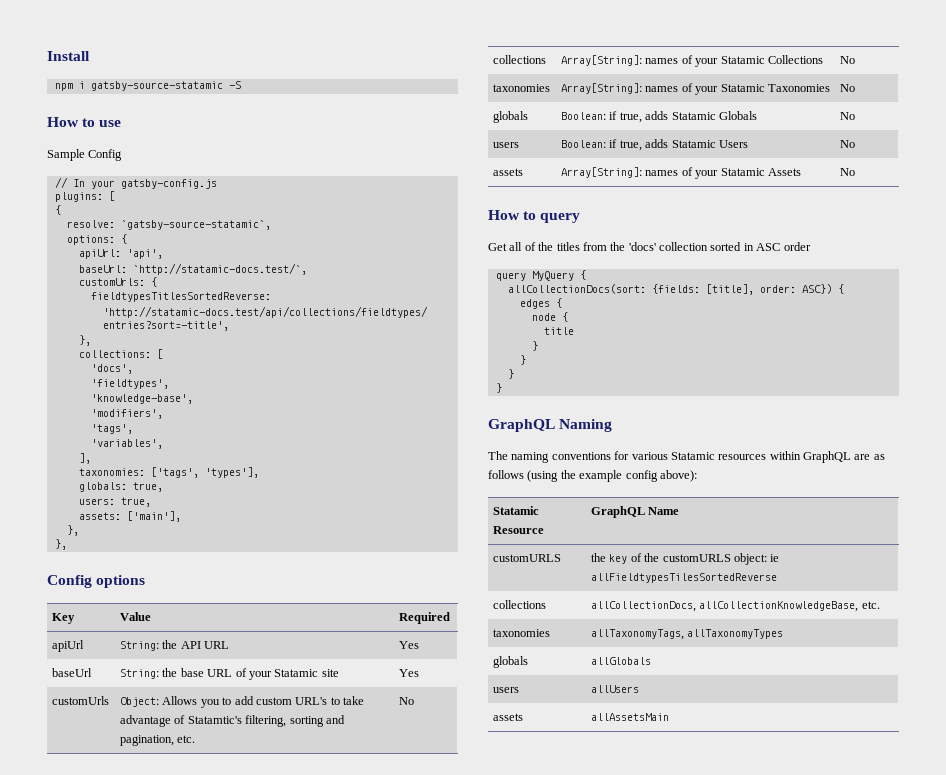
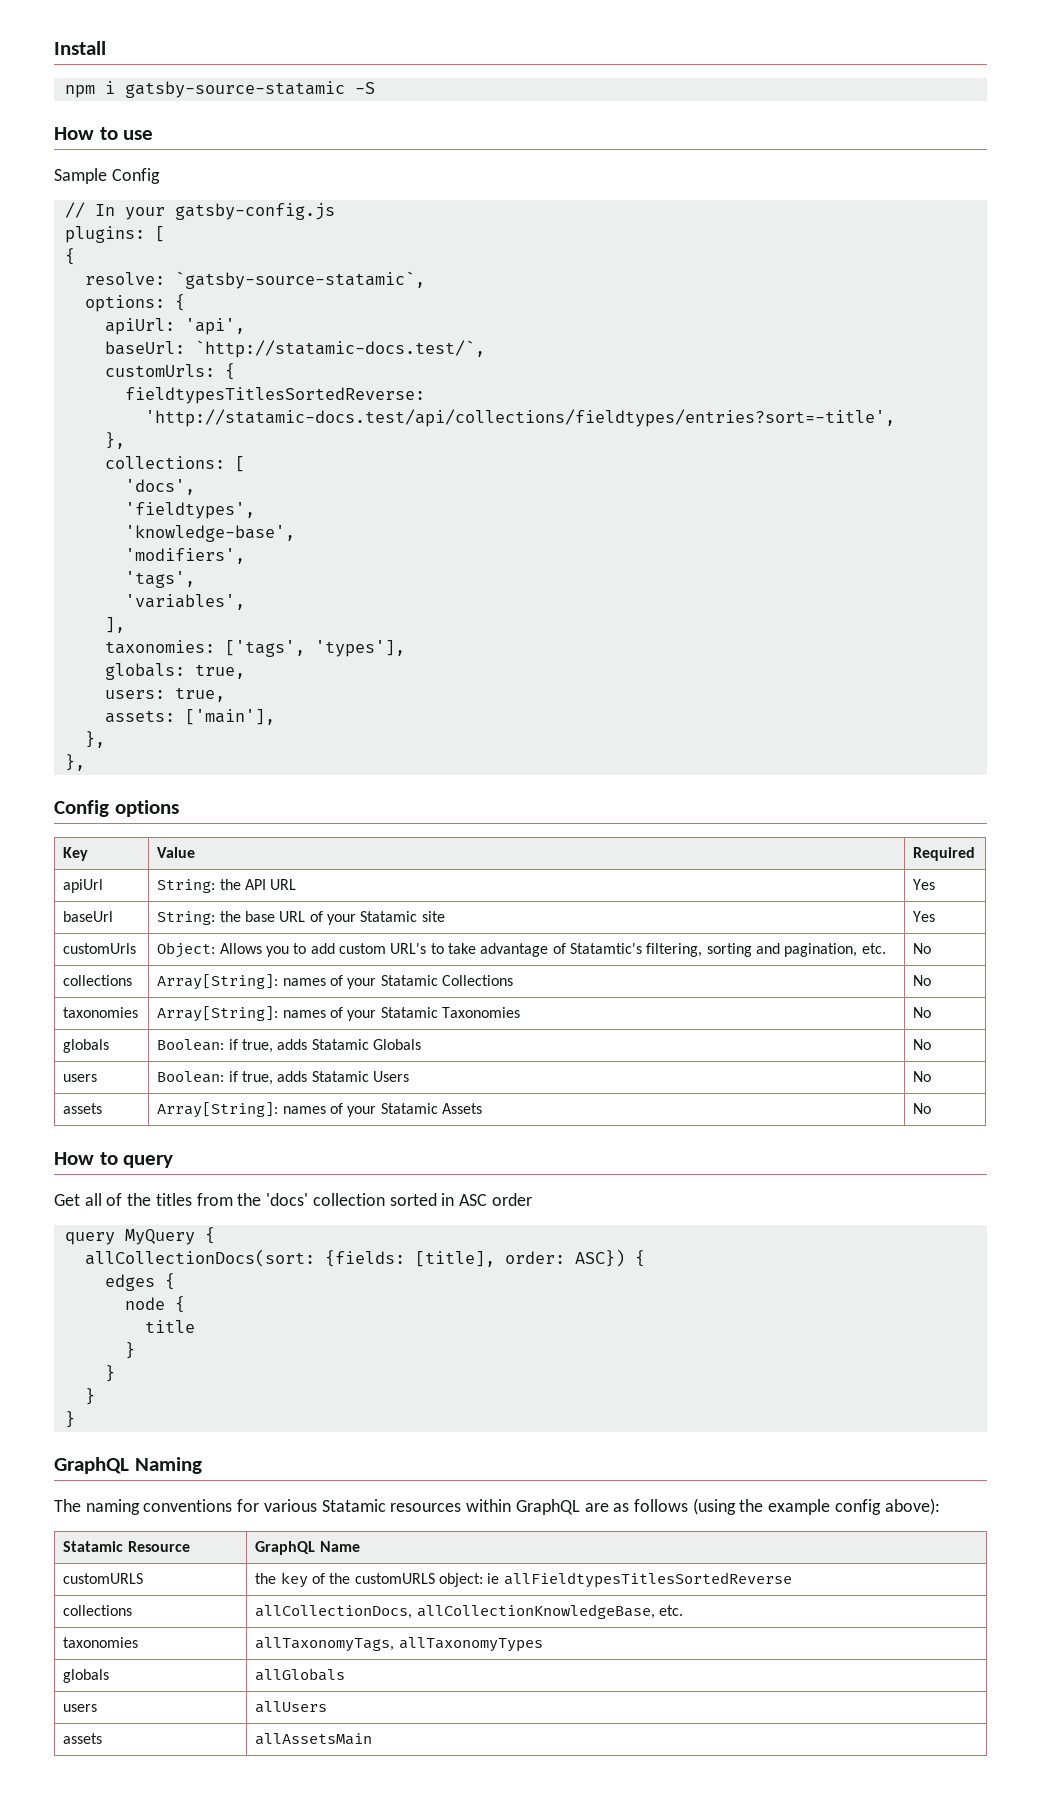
- customURLS | the key of the customURLS object: ie allFieldtypesTilesSortedReverse
+ customURLS | the key of the customURLS object: ie allFieldtypesTitlesSortedReverse

